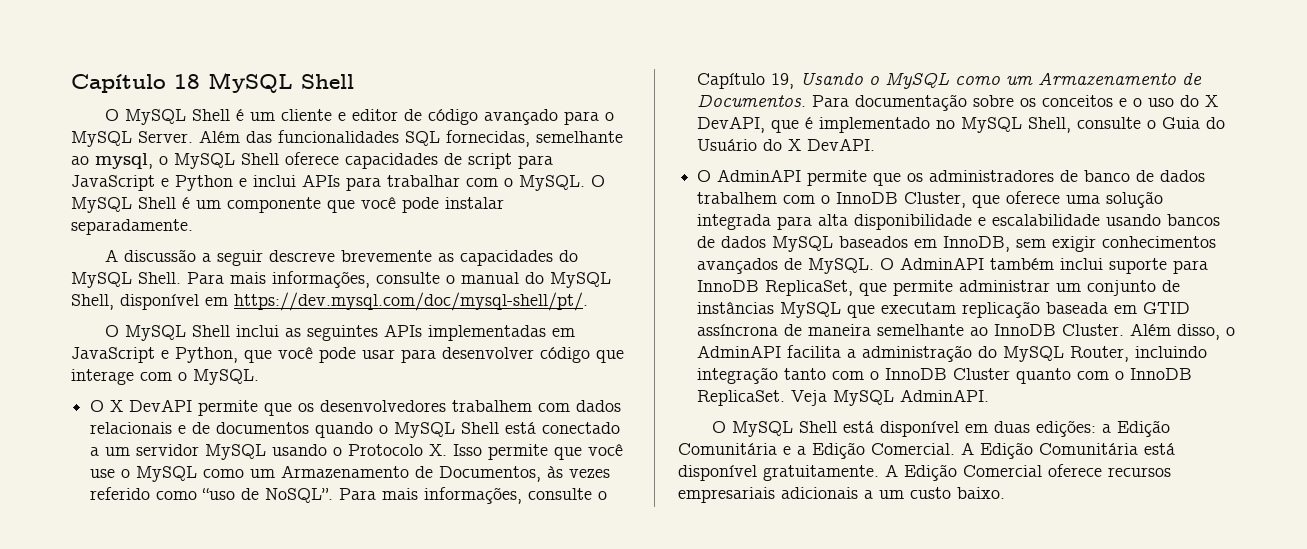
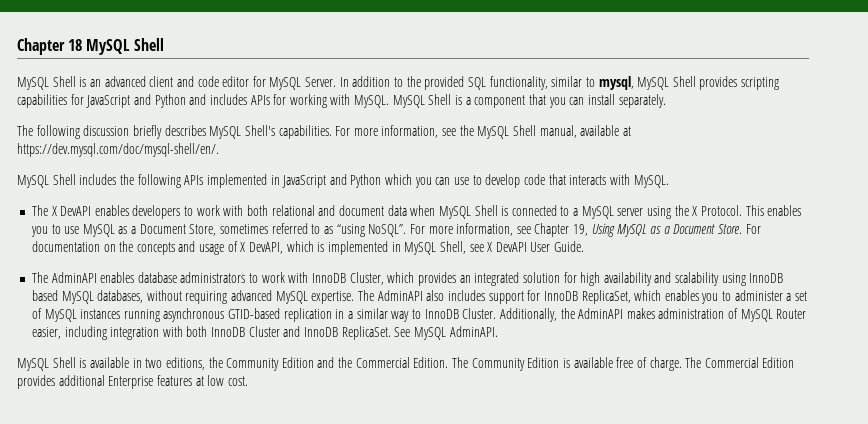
- Capítulo 18 MySQL Shell
+ Chapter 18 MySQL Shell
- O MySQL Shell é um cliente e editor de código avançado para o MySQL Server. Além das funcionalidades SQL fornecidas, semelhante ao mysql, o MySQL Shell oferece capacidades de script para JavaScript e Python e inclui APIs para trabalhar com o MySQL. O MySQL Shell é um componente que você pode instalar separadamente.
- A discussão a seguir descreve brevemente as capacidades do MySQL Shell. Para mais informações, consulte o manual do MySQL Shell, disponível em https://dev.mysql.com/doc/mysql-shell/pt/.
- O MySQL Shell inclui as seguintes APIs implementadas em JavaScript e Python, que você pode usar para desenvolver código que interage com o MySQL.
- O X DevAPI permite que os desenvolvedores trabalhem com dados relacionais e de documentos quando o MySQL Shell está conectado a um servidor MySQL usando o Protocolo X. Isso permite que você use o MySQL como um Armazenamento de Documentos, às vezes referido como “uso de NoSQL”. Para mais informações, consulte o Capítulo 19, Usando o MySQL como um Armazenamento de Documentos. Para documentação sobre os conceitos e o uso do X DevAPI, que é implementado no MySQL Shell, consulte o Guia do Usuário do X DevAPI.
- O AdminAPI permite que os administradores de banco de dados trabalhem com o InnoDB Cluster, que oferece uma solução integrada para alta disponibilidade e escalabilidade usando bancos de dados MySQL baseados em InnoDB, sem exigir conhecimentos avançados de MySQL. O AdminAPI também inclui suporte para InnoDB ReplicaSet, que permite administrar um conjunto de instâncias MySQL que executam replicação baseada em GTID assíncrona de maneira semelhante ao InnoDB Cluster. Além disso, o AdminAPI facilita a administração do MySQL Router, incluindo integração tanto com o InnoDB Cluster quanto com o InnoDB ReplicaSet.
+ MySQL Shell is an advanced client and code editor for MySQL Server. In addition to the provided SQL functionality, similar to mysql, MySQL Shell provides scripting capabilities for JavaScript and Python and includes APIs for working with MySQL. MySQL Shell is a component that you can install separately.
+ The following discussion briefly describes MySQL Shell's capabilities. For more information, see the MySQL Shell manual, available at https://dev.mysql.com/doc/mysql-shell/en/.
+ MySQL Shell includes the following APIs implemented in JavaScript and Python which you can use to develop code that interacts with MySQL.
+ The X DevAPI enables developers to work with both relational and document data when MySQL Shell is connected to a MySQL server using the X Protocol. This enables you to use MySQL as a Document Store, sometimes referred to as “using NoSQL”. For more information, see Chapter 19, Using MySQL as a Document Store. For documentation on the concepts and usage of X DevAPI, which is implemented in MySQL Shell, see X DevAPI User Guide.
+ The AdminAPI enables database administrators to work with InnoDB Cluster, which provides an integrated solution for high availability and scalability using InnoDB based MySQL databases, without requiring advanced MySQL expertise. The AdminAPI also includes support for InnoDB ReplicaSet, which enables you to administer a set of MySQL instances running asynchronous GTID-based replication in a similar way to InnoDB Cluster. Additionally, the AdminAPI makes administration of MySQL Router easier, including integration with both InnoDB Cluster and InnoDB ReplicaSet.
- Veja MySQL AdminAPI.
+ See MySQL AdminAPI.
- O MySQL Shell está disponível em duas edições: a Edição Comunitária e a Edição Comercial. A Edição Comunitária está disponível gratuitamente. A Edição Comercial oferece recursos empresariais adicionais a um custo baixo.
+ MySQL Shell is available in two editions, the Community Edition and the Commercial Edition. The Community Edition is available free of charge. The Commercial Edition provides additional Enterprise features at low cost.

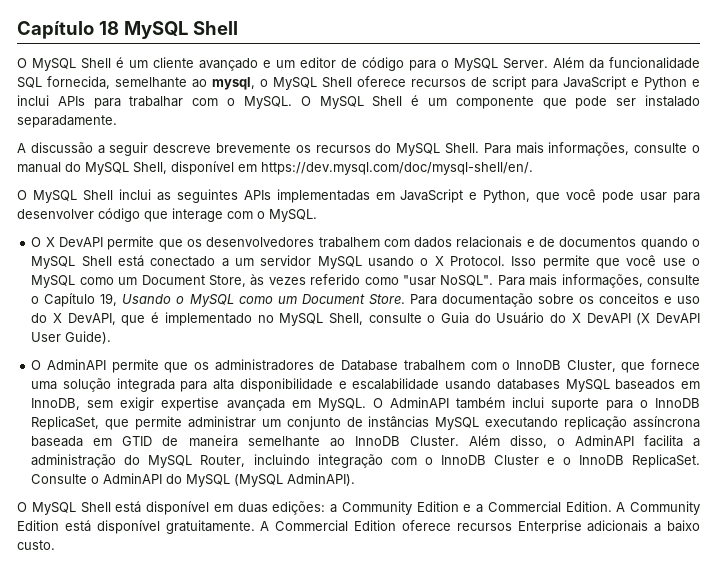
- Chapter 18 MySQL Shell
+ Capítulo 18 MySQL Shell
- MySQL Shell is an advanced client and code editor for MySQL Server. In addition to the provided SQL functionality, similar to mysql, MySQL Shell provides scripting capabilities for JavaScript and Python and includes APIs for working with MySQL. MySQL Shell is a component that you can install separately.
- The following discussion briefly describes MySQL Shell's capabilities. For more information, see the MySQL Shell manual, available at https://dev.mysql.com/doc/mysql-shell/en/.
- MySQL Shell includes the following APIs implemented in JavaScript and Python which you can use to develop code that interacts with MySQL.
- The X DevAPI enables developers to work with both relational and document data when MySQL Shell is connected to a MySQL server using the X Protocol. This enables you to use MySQL as a Document Store, sometimes referred to as “using NoSQL”. For more information, see Chapter 19, Using MySQL as a Document Store. For documentation on the concepts and usage of X DevAPI, which is implemented in MySQL Shell, see X DevAPI User Guide.
- The AdminAPI enables database administrators to work with InnoDB Cluster, which provides an integrated solution for high availability and scalability using InnoDB based MySQL databases, without requiring advanced MySQL expertise. The AdminAPI also includes support for InnoDB ReplicaSet, which enables you to administer a set of MySQL instances running asynchronous GTID-based replication in a similar way to InnoDB Cluster. Additionally, the AdminAPI makes administration of MySQL Router easier, including integration with both InnoDB Cluster and InnoDB ReplicaSet. See MySQL AdminAPI.
- MySQL Shell is available in two editions, the Community Edition and the Commercial Edition.
+ O MySQL Shell é um cliente avançado e um editor de código para o MySQL Server. Além da funcionalidade SQL fornecida, semelhante ao mysql, o MySQL Shell oferece recursos de script para JavaScript e Python e inclui APIs para trabalhar com o MySQL. O MySQL Shell é um componente que pode ser instalado separadamente.
+ A discussão a seguir descreve brevemente os recursos do MySQL Shell. Para mais informações, consulte o manual do MySQL Shell, disponível em https://dev.mysql.com/doc/mysql-shell/en/.
+ O MySQL Shell inclui as seguintes APIs implementadas em JavaScript e Python, que você pode usar para desenvolver código que interage com o MySQL.
+ O X DevAPI permite que os desenvolvedores trabalhem com dados relacionais e de documentos quando o MySQL Shell está conectado a um servidor MySQL usando o X Protocol. Isso permite que você use o MySQL como um Document Store, às vezes referido como "usar NoSQL". Para mais informações, consulte o Capítulo 19, Usando o MySQL como um Document Store. Para documentação sobre os conceitos e uso do X DevAPI, que é implementado no MySQL Shell, consulte o Guia do Usuário do X DevAPI (X DevAPI User Guide).
+ O AdminAPI permite que os administradores de Database trabalhem com o InnoDB Cluster, que fornece uma solução integrada para alta disponibilidade e escalabilidade usando databases MySQL baseados em InnoDB, sem exigir expertise avançada em MySQL. O AdminAPI também inclui suporte para o InnoDB ReplicaSet, que permite administrar um conjunto de instâncias MySQL executando replicação assíncrona baseada em GTID de maneira semelhante ao InnoDB Cluster. Além disso, o AdminAPI facilita a administração do MySQL Router, incluindo integração com o InnoDB Cluster e o InnoDB ReplicaSet. Consulte o AdminAPI do MySQL (MySQL AdminAPI).
+ O MySQL Shell está disponível em duas edições: a Community Edition e a Commercial Edition.
- The Community Edition is available free of charge. The Commercial Edition provides additional Enterprise features at low cost.
+ A Community Edition está disponível gratuitamente. A Commercial Edition oferece recursos Enterprise adicionais a baixo custo.

